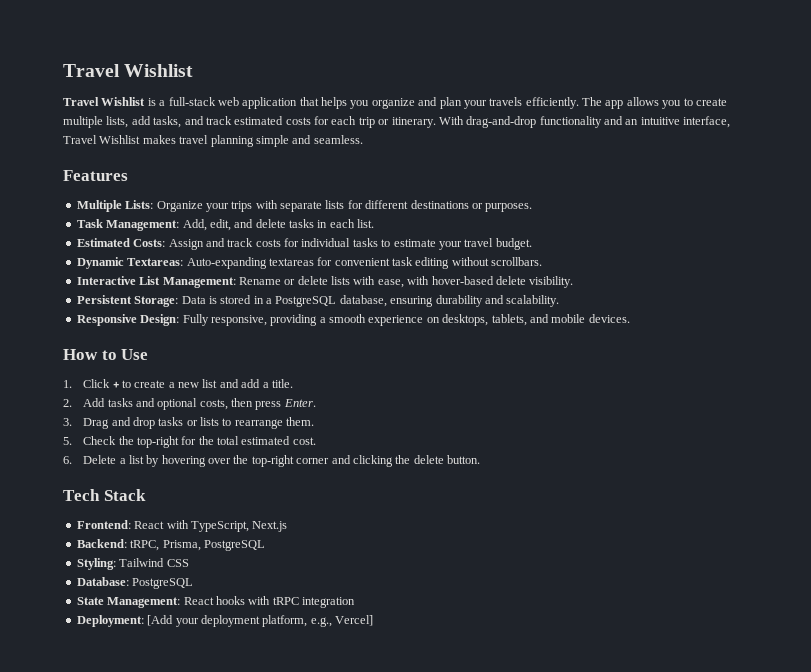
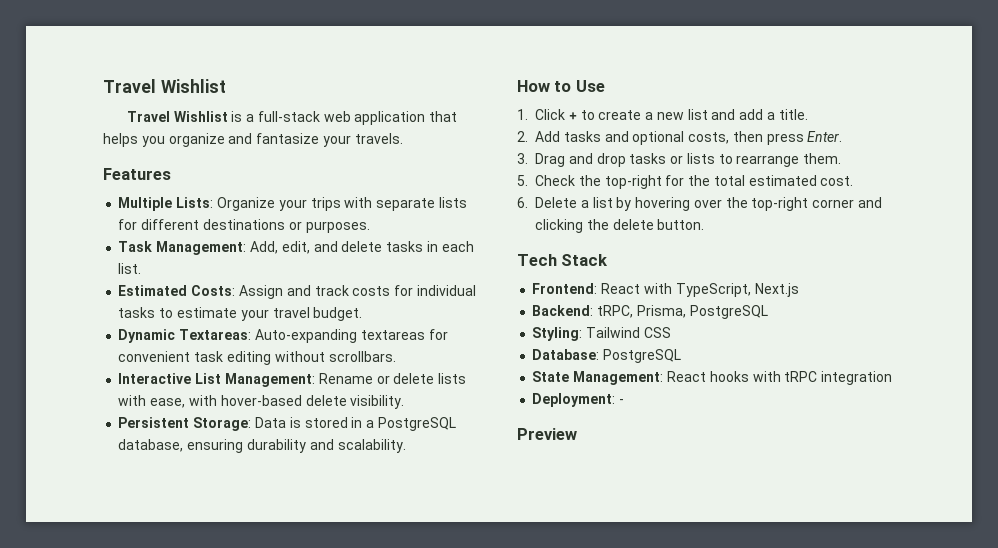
- Travel Wishlist is a full-stack web application that helps you organize and plan your travels efficiently. The app allows you to create multiple lists, add tasks, and track estimated costs for each trip or itinerary. With drag-and-drop functionality and an intuitive interface, Travel Wishlist makes travel planning simple and seamless.
+ Travel Wishlist is a full-stack web application that helps you organize and fantasize your travels.
- Responsive Design: Fully responsive, providing a smooth experience on desktops, tablets, and mobile devices.
- Deployment: [Add your deployment platform, e.g., Vercel]
+ Deployment: -
+ Preview

